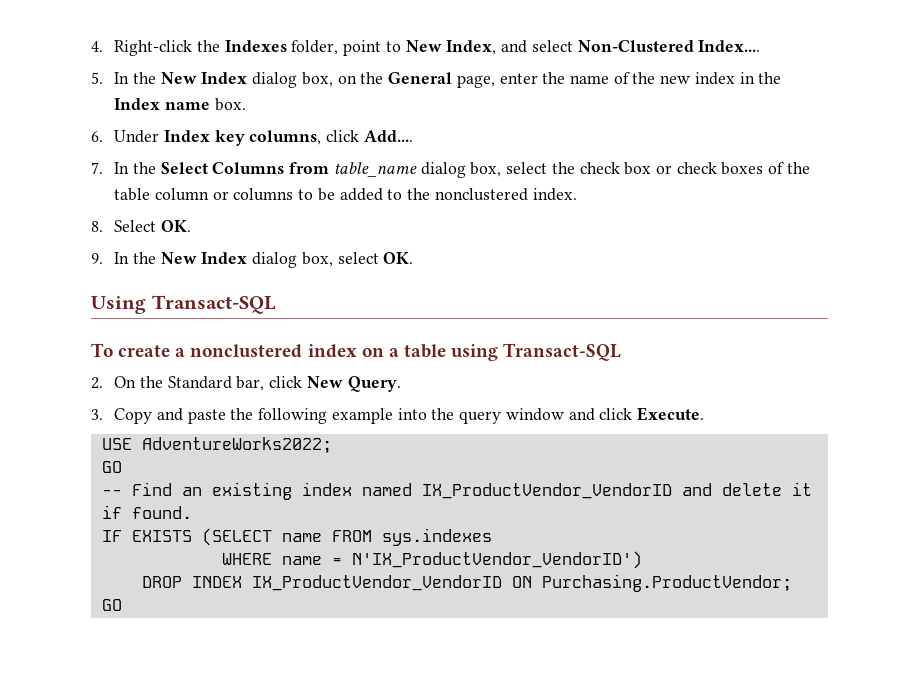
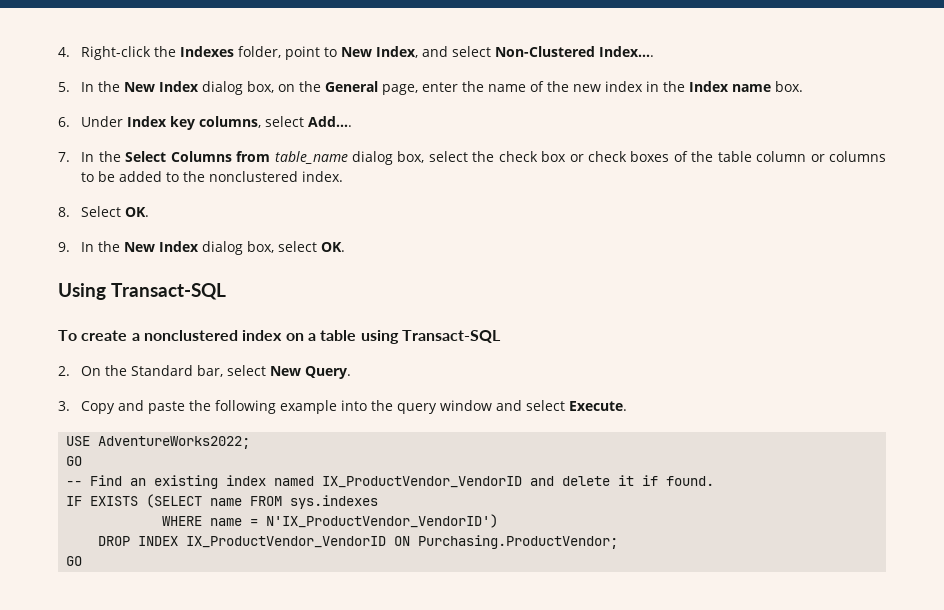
- 6. Under Index key columns, click Add....
+ 6. Under Index key columns, select Add....
- 2. On the Standard bar, click New Query.
+ 2. On the Standard bar, select New Query.
- 3. Copy and paste the following example into the query window and click Execute.
+ 3. Copy and paste the following example into the query window and select Execute.

